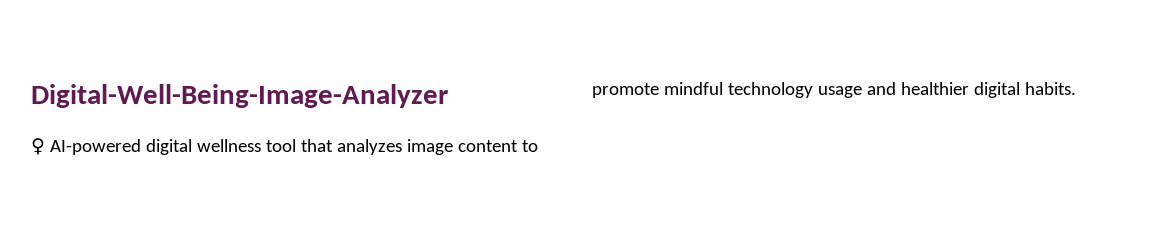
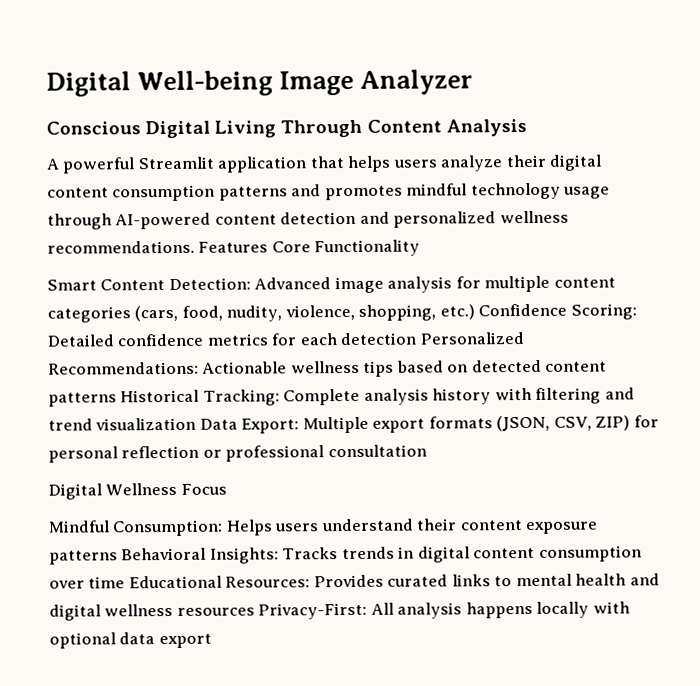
- Digital-Well-Being-Image-Analyzer
- ♀ AI-powered digital wellness tool that analyzes image content to promote mindful technology usage and healthier digital habits.
+ Digital Well-being Image Analyzer
+ Conscious Digital Living Through Content Analysis
+ A powerful Streamlit application that helps users analyze their digital content consumption patterns and promotes mindful technology usage through AI-powered content detection and personalized wellness recommendations. Features Core Functionality
+ Smart Content Detection: Advanced image analysis for multiple content categories (cars, food, nudity, violence, shopping, etc.) Confidence Scoring: Detailed confidence metrics for each detection Personalized Recommendations: Actionable wellness tips based on detected content patterns Historical Tracking: Complete analysis history with filtering and trend visualization Data Export: Multiple export formats (JSON, CSV, ZIP) for personal reflection or professional consultation
+ Digital Wellness Focus
+ Mindful Consumption: Helps users understand their content exposure patterns Behavioral Insights: Tracks trends in digital content consumption over time Educational Resources: Provides curated links to mental health and digital wellness resources Privacy-First: All analysis happens locally with optional data export

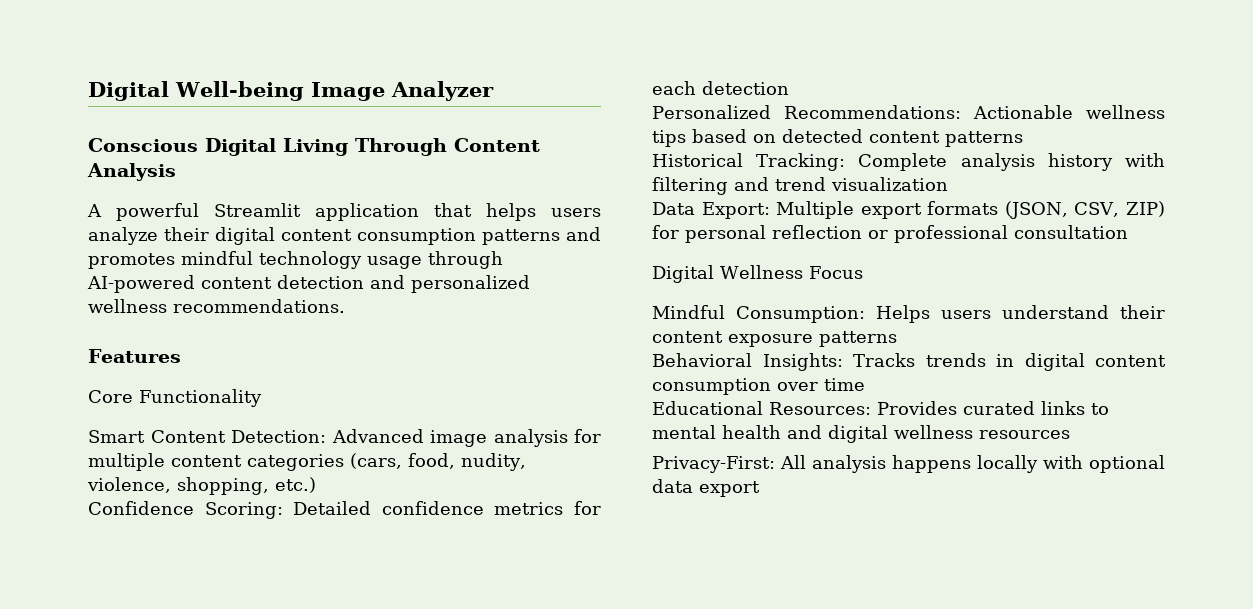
- A powerful Streamlit application that helps users analyze their digital content consumption patterns and promotes mindful technology usage through AI-powered content detection and personalized wellness recommendations. Features Core Functionality
+ A powerful Streamlit application that helps users analyze their digital content consumption patterns and promotes mindful technology usage through AI-powered content detection and personalized wellness recommendations.
+ Features
+ Core Functionality
- Smart Content Detection: Advanced image analysis for multiple content categories (cars, food, nudity, violence, shopping, etc.) Confidence Scoring: Detailed confidence metrics for each detection Personalized Recommendations: Actionable wellness tips based on detected content patterns Historical Tracking: Complete analysis history with filtering and trend visualization Data Export: Multiple export formats (JSON, CSV, ZIP) for personal reflection or professional consultation
+ Smart Content Detection: Advanced image analysis for multiple content categories (cars, food, nudity, violence, shopping, etc.)
+ Confidence Scoring: Detailed confidence metrics for each detection
+ Personalized Recommendations: Actionable wellness tips based on detected content patterns
+ Historical Tracking: Complete analysis history with filtering and trend visualization
+ Data Export: Multiple export formats (JSON, CSV, ZIP) for personal reflection or professional consultation
- Mindful Consumption: Helps users understand their content exposure patterns Behavioral Insights: Tracks trends in digital content consumption over time Educational Resources: Provides curated links to mental health and digital wellness resources Privacy-First: All analysis happens locally with optional data export
+ Mindful Consumption: Helps users understand their content exposure patterns
+ Behavioral Insights: Tracks trends in digital content consumption over time
+ Educational Resources: Provides curated links to mental health and digital wellness resources
+ Privacy-First: All analysis happens locally with optional data export

